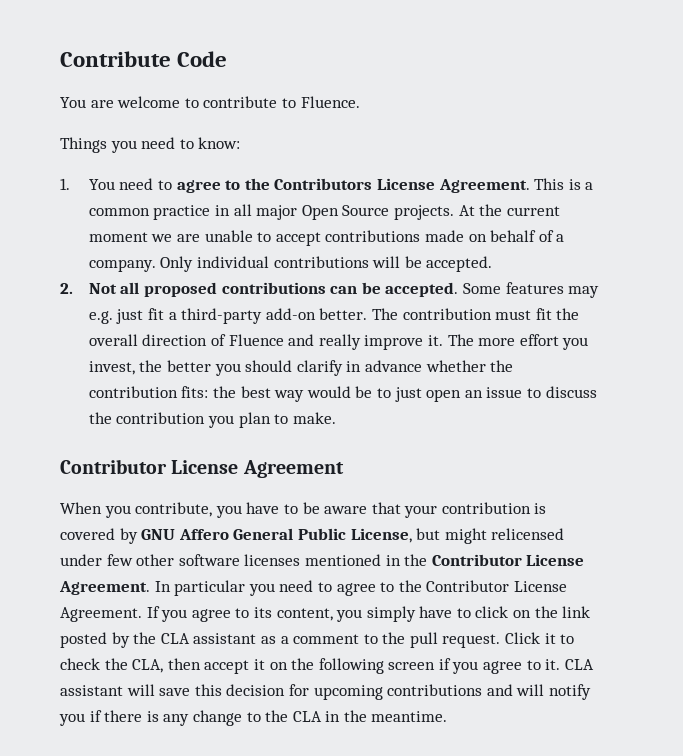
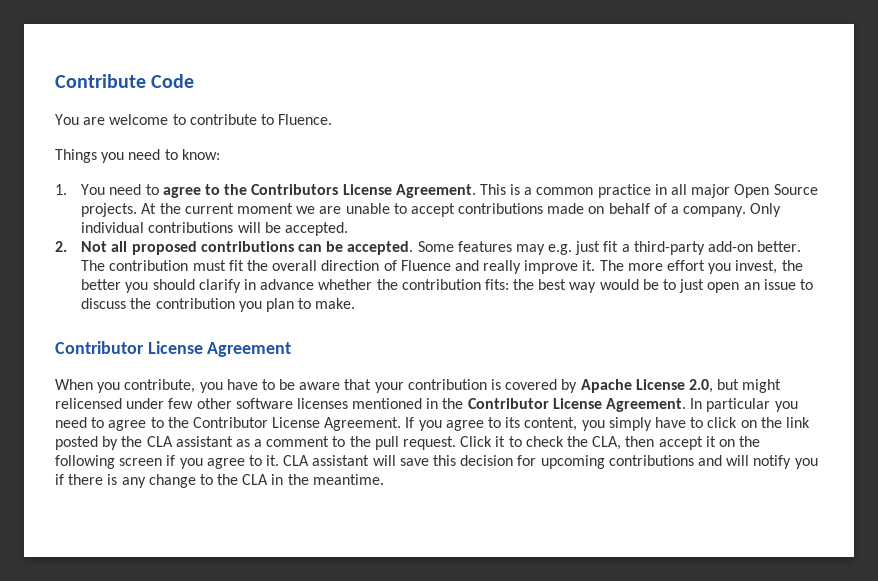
- When you contribute, you have to be aware that your contribution is covered by GNU Affero General Public License, but might relicensed under few other software licenses mentioned in the Contributor License Agreement.
+ When you contribute, you have to be aware that your contribution is covered by Apache License 2.0, but might relicensed under few other software licenses mentioned in the Contributor License Agreement.

